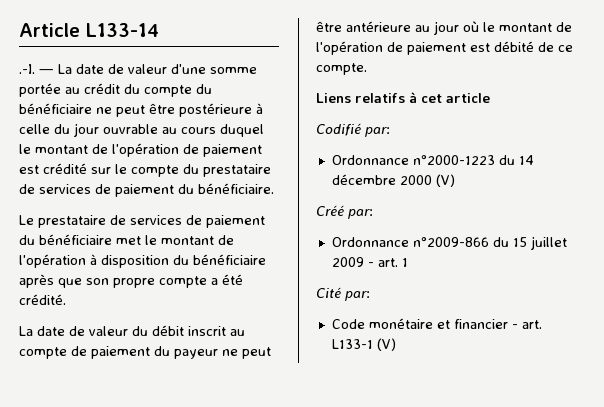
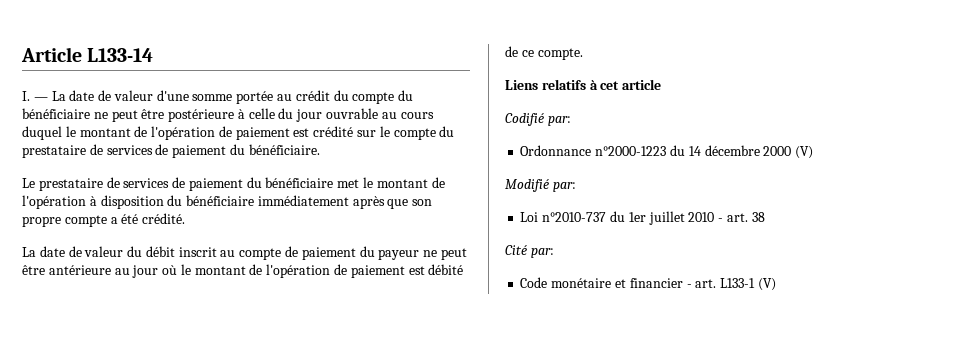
- .-I. ― La date de valeur d'une somme portée au crédit du compte du bénéficiaire ne peut être postérieure à celle du jour ouvrable au cours duquel le montant de l'opération de paiement est crédité sur le compte du prestataire de services de paiement du bénéficiaire.
+ I. ― La date de valeur d'une somme portée au crédit du compte du bénéficiaire ne peut être postérieure à celle du jour ouvrable au cours duquel le montant de l'opération de paiement est crédité sur le compte du prestataire de services de paiement du bénéficiaire.
- Le prestataire de services de paiement du bénéficiaire met le montant de l'opération à disposition du bénéficiaire après que son propre compte a été crédité.
+ Le prestataire de services de paiement du bénéficiaire met le montant de l'opération à disposition du bénéficiaire immédiatement après que son propre compte a été crédité.
- Créé par:
- Ordonnance n°2009-866 du 15 juillet 2009 - art. 1
+ Modifié par:
+ Loi n°2010-737 du 1er juillet 2010 - art. 38

